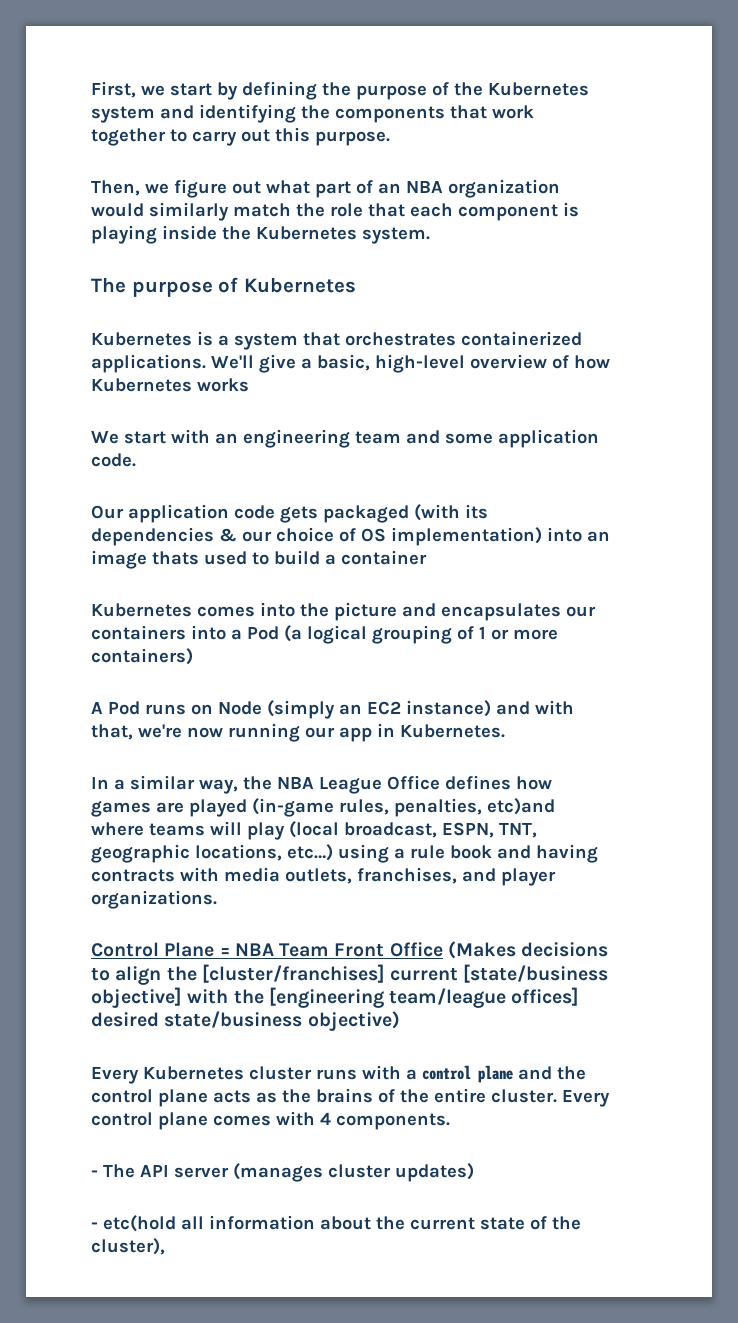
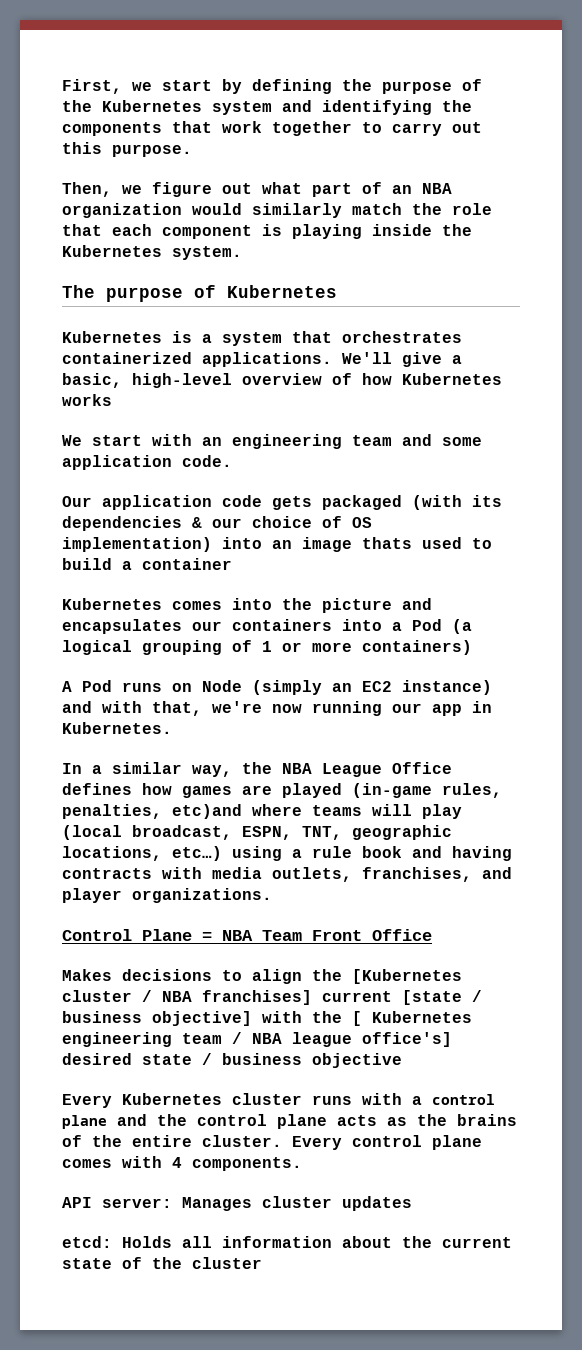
- Control Plane = NBA Team Front Office (Makes decisions to align the [cluster/franchises] current [state/business objective] with the [engineering team/league offices] desired state/business objective)
+ Control Plane = NBA Team Front Office
+ Makes decisions to align the [Kubernetes cluster / NBA franchises] current [state / business objective] with the [ Kubernetes engineering team / NBA league office's] desired state / business objective
- - The API server (manages cluster updates)
- - etc(hold all information about the current state of the cluster),
+ API server: Manages cluster updates
+ etcd: Holds all information about the current state of the cluster

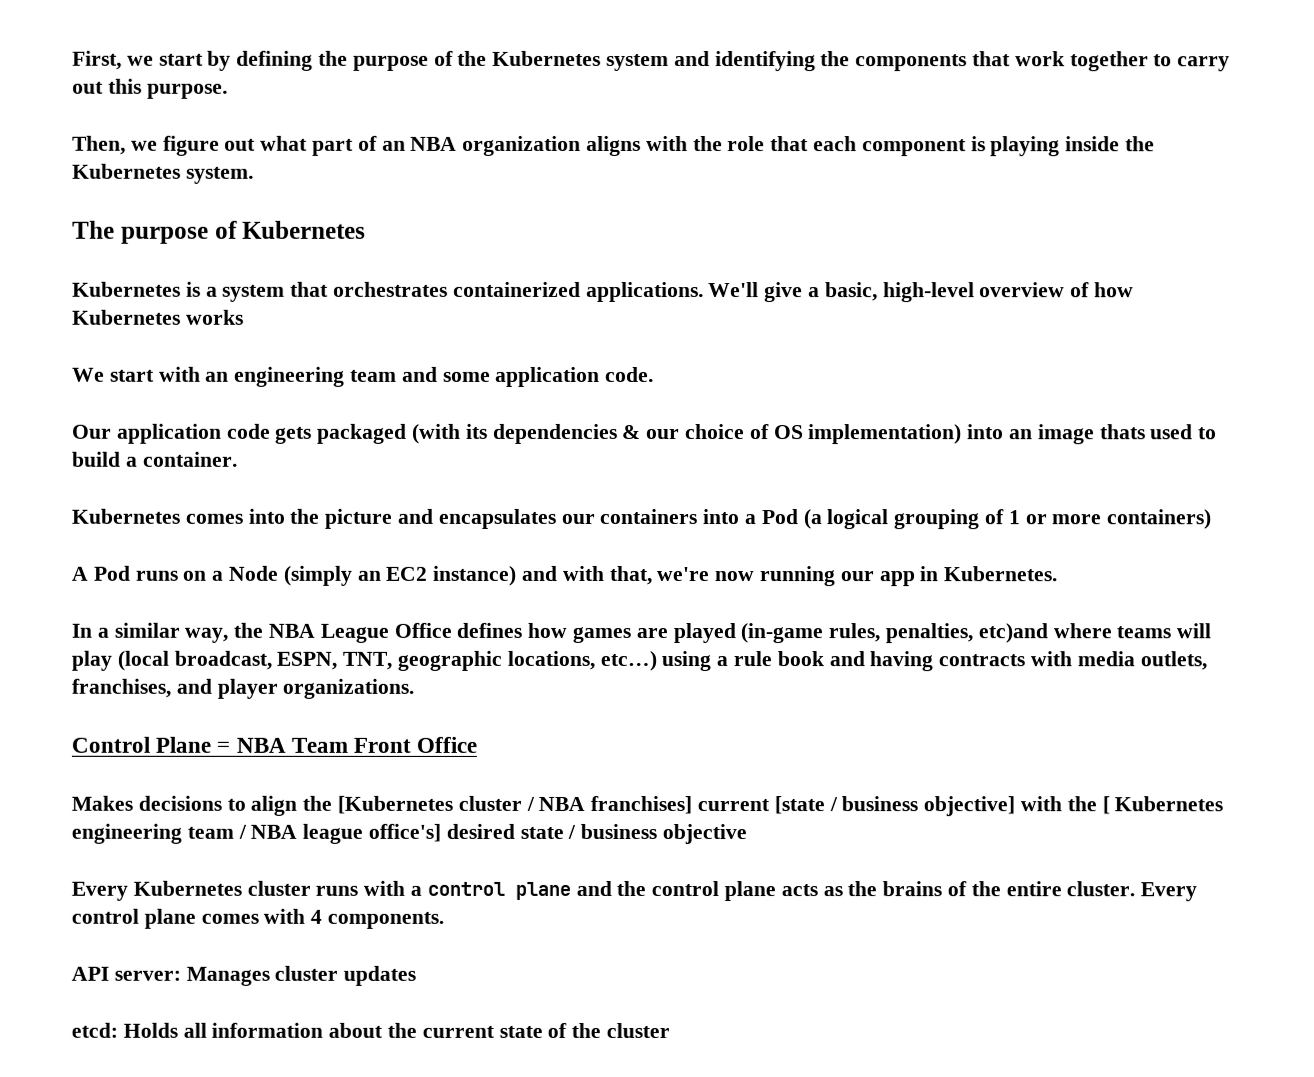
- Then, we figure out what part of an NBA organization would similarly match the role that each component is playing inside the Kubernetes system.
+ Then, we figure out what part of an NBA organization aligns with the role that each component is playing inside the Kubernetes system.
- Our application code gets packaged (with its dependencies & our choice of OS implementation) into an image thats used to build a container
+ Our application code gets packaged (with its dependencies & our choice of OS implementation) into an image thats used to build a container.
- A Pod runs on Node (simply an EC2 instance) and with that, we're now running our app in Kubernetes.
+ A Pod runs on a Node (simply an EC2 instance) and with that, we're now running our app in Kubernetes.

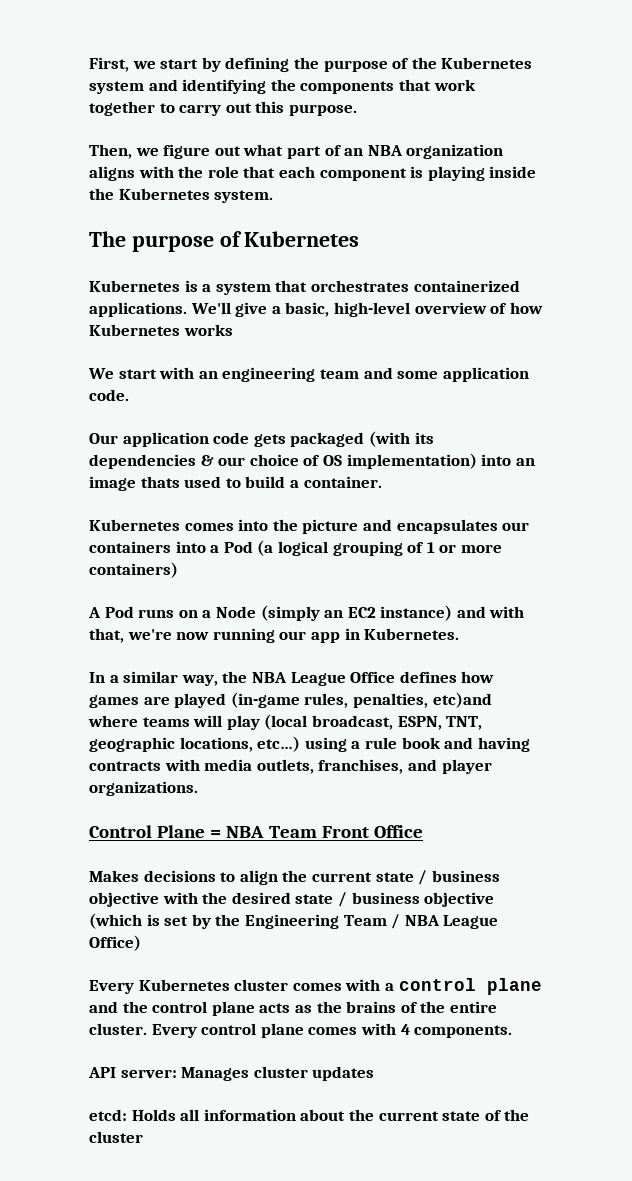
- Makes decisions to align the [Kubernetes cluster / NBA franchises] current [state / business objective] with the [ Kubernetes engineering team / NBA league office's] desired state / business objective
+ Makes decisions to align the current state / business objective with the desired state / business objective (which is set by the Engineering Team / NBA League Office)
- Every Kubernetes cluster runs with a control plane and the control plane acts as the brains of the entire cluster.
+ Every Kubernetes cluster comes with a control plane and the control plane acts as the brains of the entire cluster.

